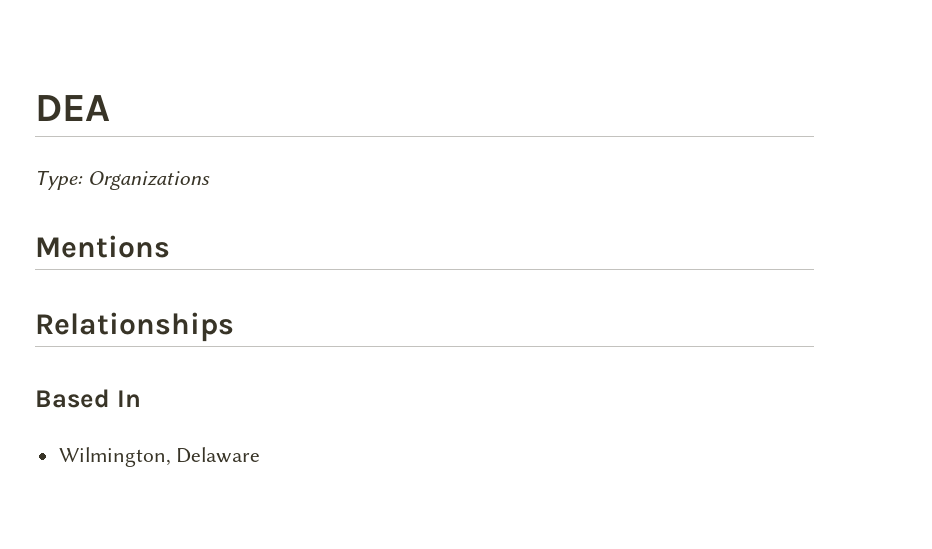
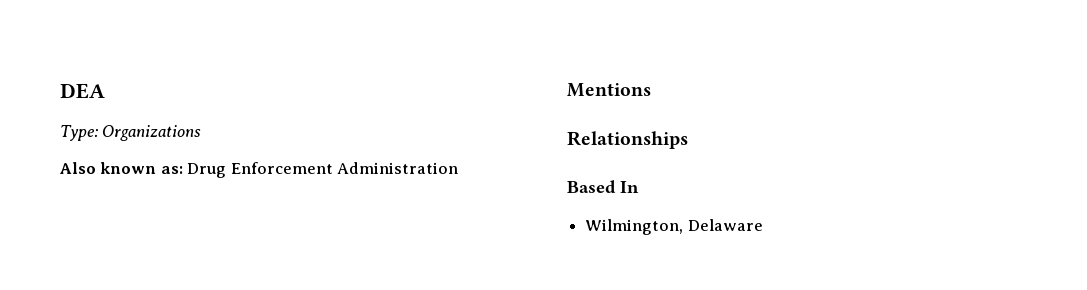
+ Also known as: Drug Enforcement Administration

